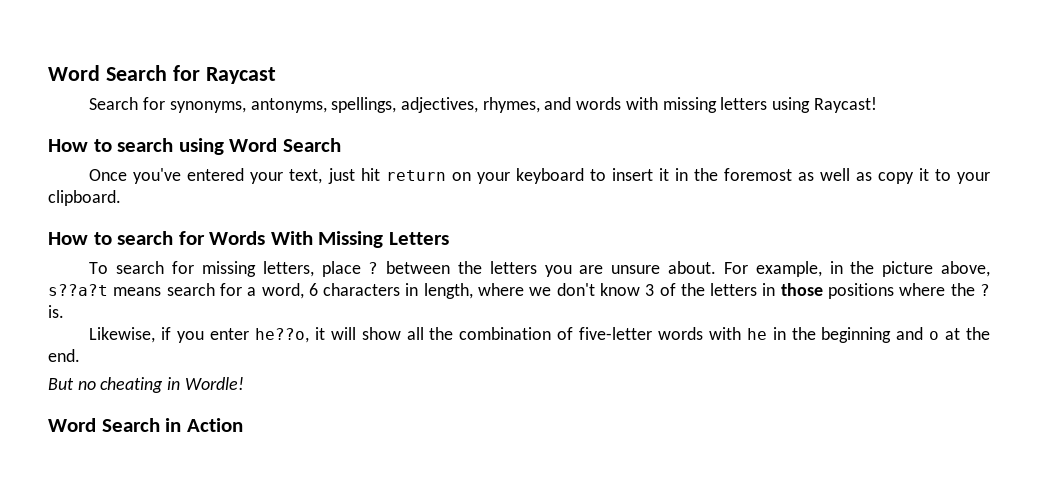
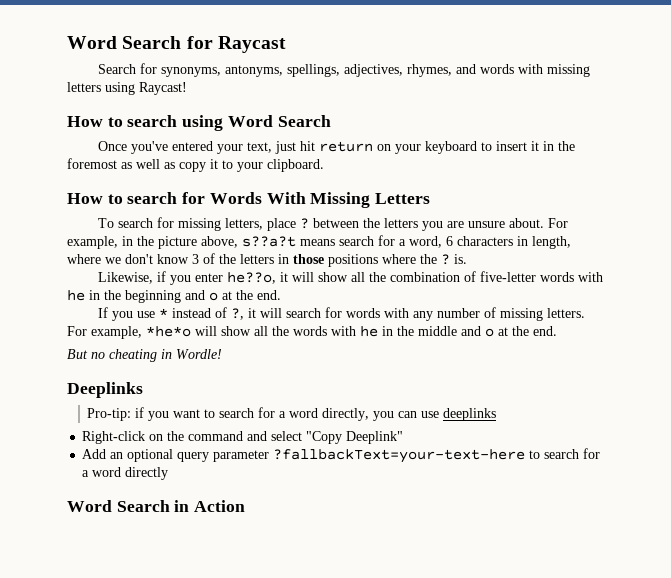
+ If you use * instead of ?, it will search for words with any number of missing letters. For example, *he*o will show all the words with he in the middle and o at the end.
+ Deeplinks
+ Pro-tip: if you want to search for a word directly, you can use deeplinks
+ Right-click on the command and select "Copy Deeplink"
+ Add an optional query parameter ?fallbackText=your-text-here to search for a word directly

